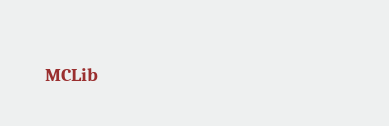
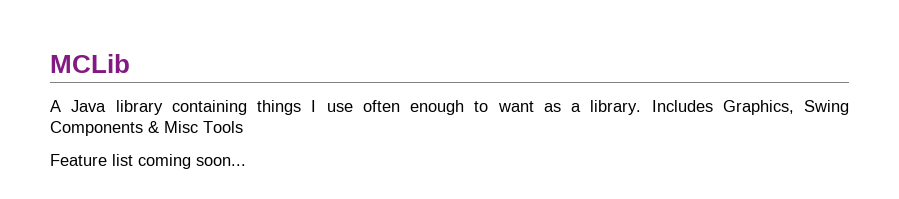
+ A Java library containing things I use often enough to want as a library. Includes Graphics, Swing Components & Misc Tools
+ Feature list coming soon...

